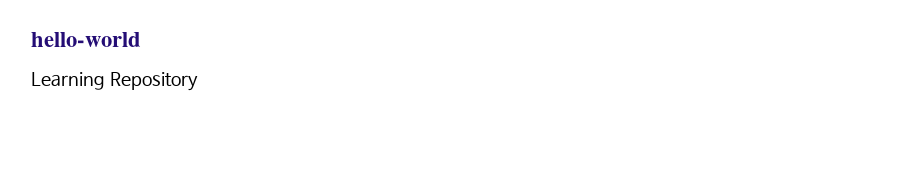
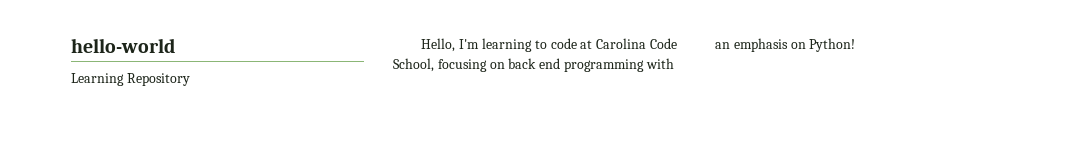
+ Hello, I'm learning to code at Carolina Code School, focusing on back end programming with an emphasis on Python!

